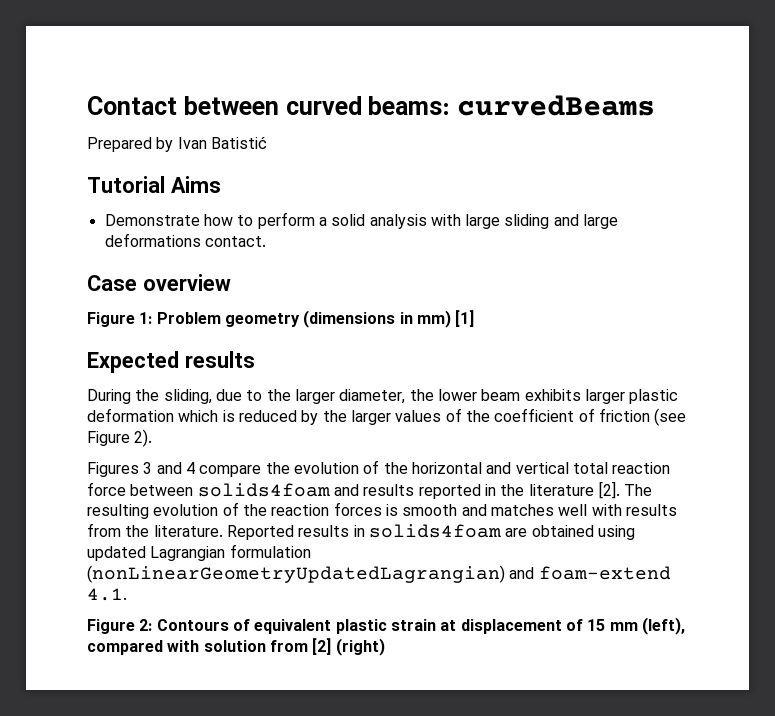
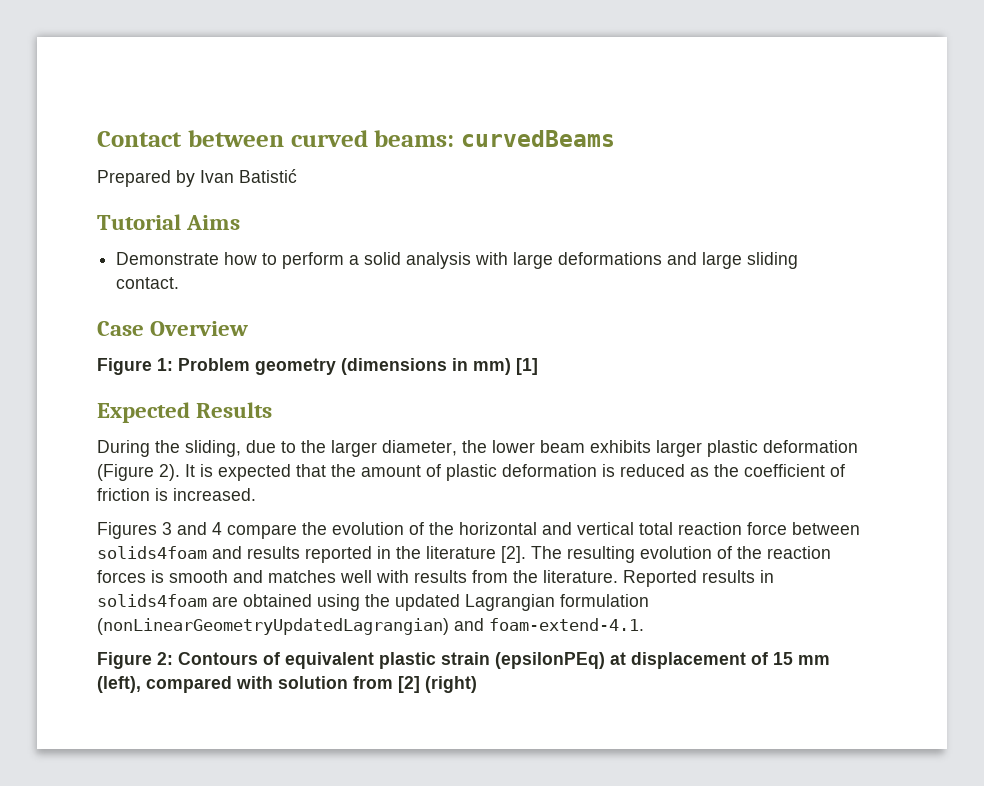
- Demonstrate how to perform a solid analysis with large sliding and large deformations contact.
+ Demonstrate how to perform a solid analysis with large deformations and large sliding contact.
- Case overview
+ Case Overview
- Expected results
+ Expected Results
- During the sliding, due to the larger diameter, the lower beam exhibits larger plastic deformation which is reduced by the larger values of the coefficient of friction (see Figure 2).
+ During the sliding, due to the larger diameter, the lower beam exhibits larger plastic deformation (Figure 2). It is expected that the amount of plastic deformation is reduced as the coefficient of friction is increased.
- Reported results in solids4foam are obtained using updated Lagrangian formulation (nonLinearGeometryUpdatedLagrangian) and foam-extend 4.1.
+ Reported results in solids4foam are obtained using the updated Lagrangian formulation (nonLinearGeometryUpdatedLagrangian) and foam-extend-4.1.
- Figure 2: Contours of equivalent plastic strain at displacement of 15 mm (left), compared with solution from [2] (right)
+ Figure 2: Contours of equivalent plastic strain (epsilonPEq) at displacement of 15 mm (left), compared with solution from [2] (right)

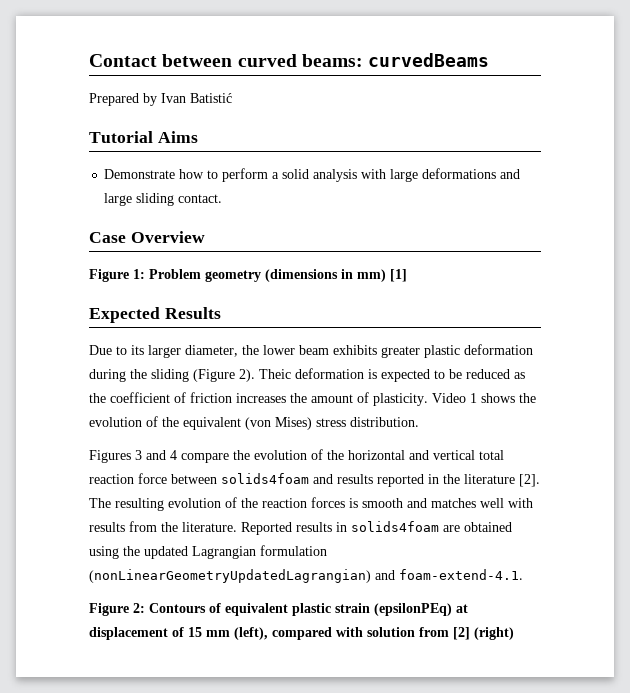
- During the sliding, due to the larger diameter, the lower beam exhibits larger plastic deformation (Figure 2). It is expected that the amount of plastic deformation is reduced as the coefficient of friction is increased.
+ Due to its larger diameter, the lower beam exhibits greater plastic deformation during the sliding (Figure 2). Theic deformation is expected to be reduced as the coefficient of friction increases the amount of plasticity. Video 1 shows the evolution of the equivalent (von Mises) stress distribution.

